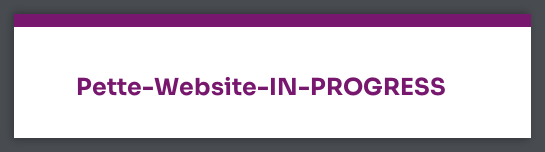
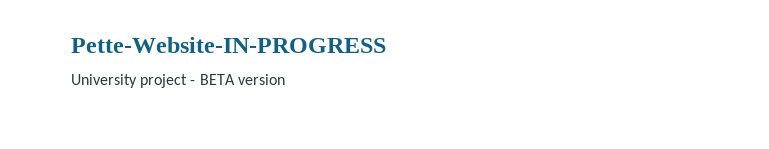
+ University project - BETA version

